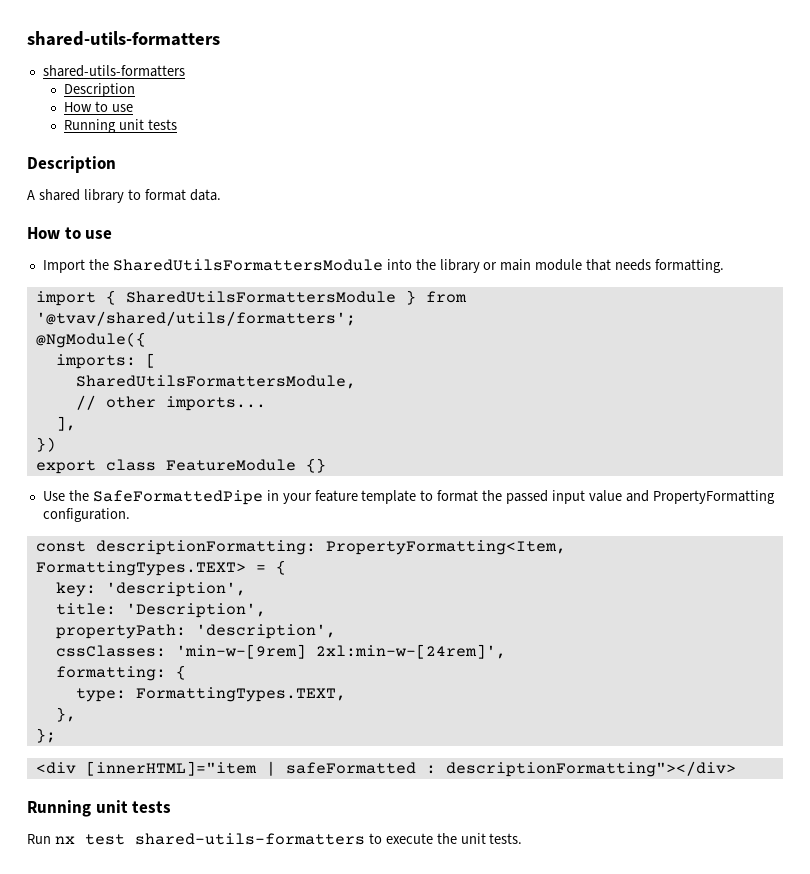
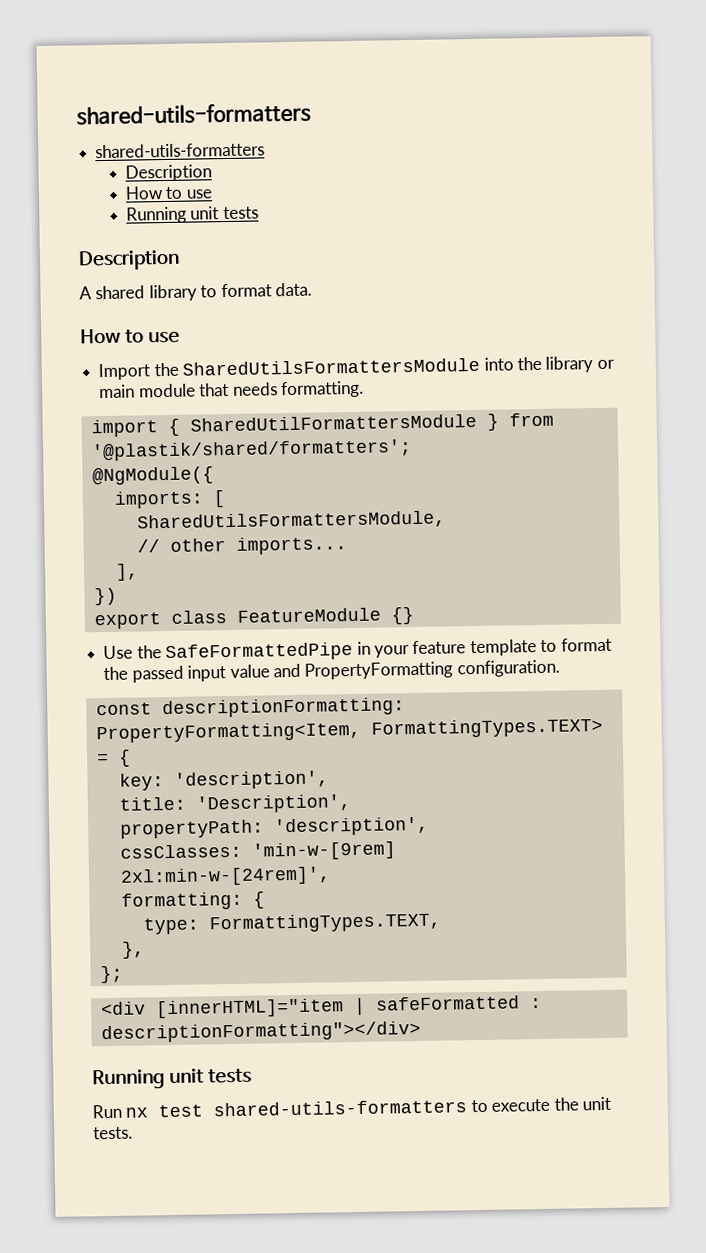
- import { SharedUtilsFormattersModule } from '@tvav/shared/utils/formatters';
+ import { SharedUtilFormattersModule } from '@plastik/shared/formatters';

